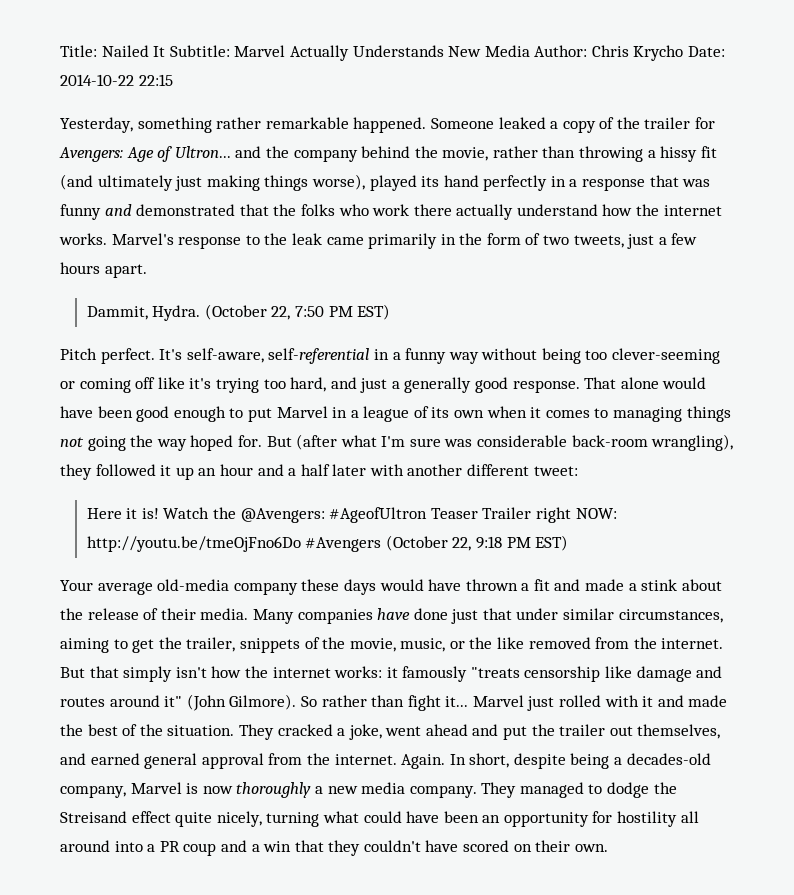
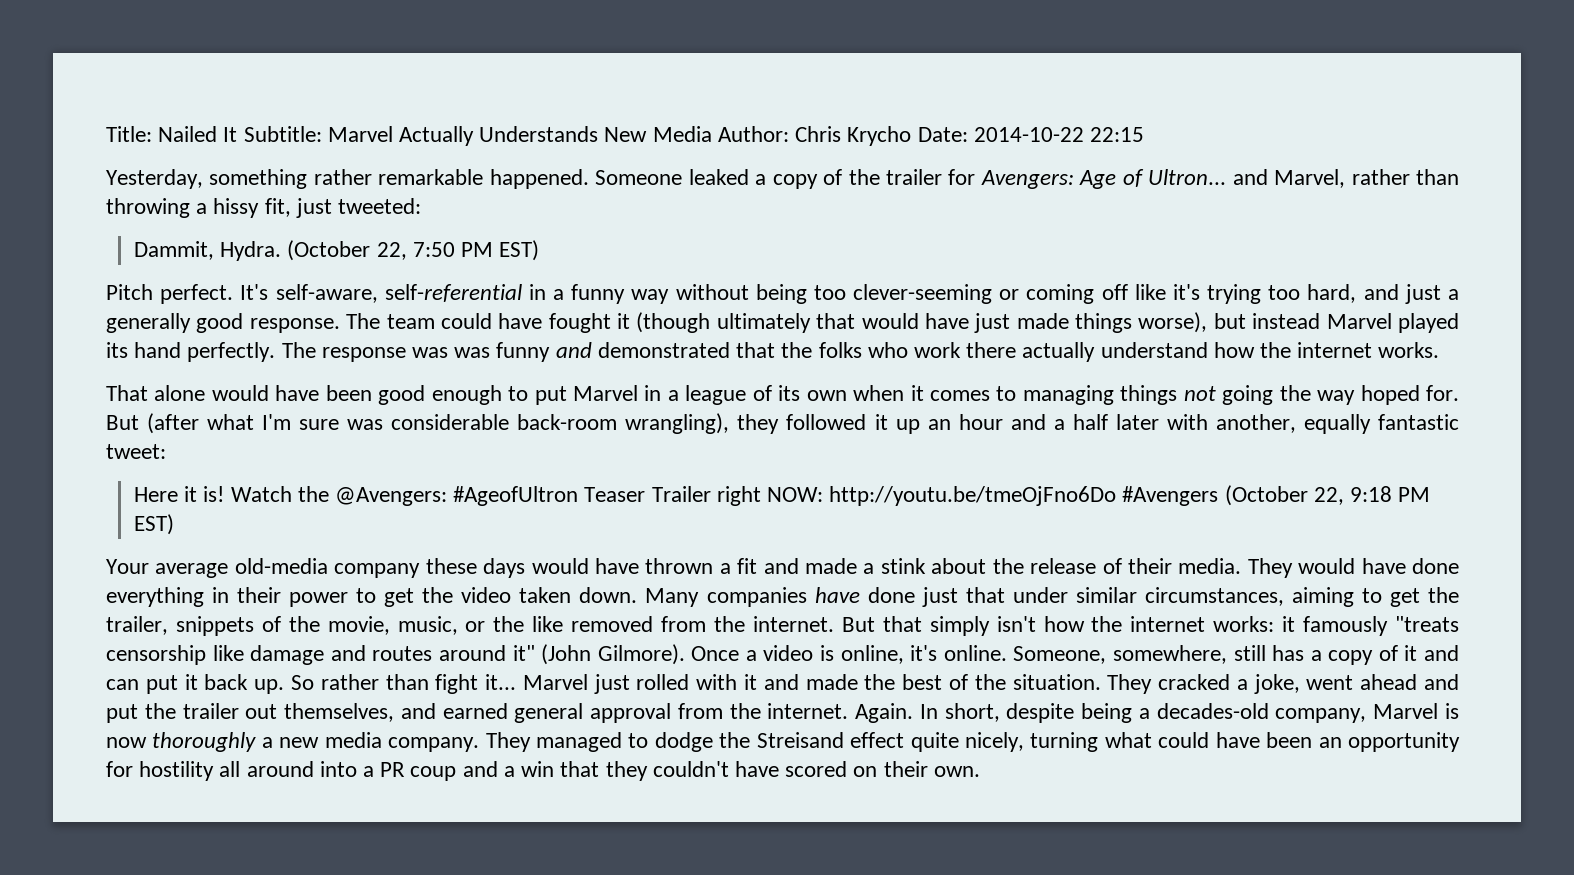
- Someone leaked a copy of the trailer for Avengers: Age of Ultron... and the company behind the movie, rather than throwing a hissy fit (and ultimately just making things worse), played its hand perfectly in a response that was funny and demonstrated that the folks who work there actually understand how the internet works. Marvel's response to the leak came primarily in the form of two tweets, just a few hours apart.
+ Someone leaked a copy of the trailer for Avengers: Age of Ultron... and Marvel, rather than throwing a hissy fit, just tweeted:
- It's self-aware, self-referential in a funny way without being too clever-seeming or coming off like it's trying too hard, and just a generally good response. That alone would have been good enough to put Marvel in a league of its own when it comes to managing things not going the way hoped for.
+ It's self-aware, self-referential in a funny way without being too clever-seeming or coming off like it's trying too hard, and just a generally good response. The team could have fought it (though ultimately that would have just made things worse), but instead Marvel played its hand perfectly. The response was was funny and demonstrated that the folks who work there actually understand how the internet works.
+ That alone would have been good enough to put Marvel in a league of its own when it comes to managing things not going the way hoped for.
- But (after what I'm sure was considerable back-room wrangling), they followed it up an hour and a half later with another different tweet:
+ But (after what I'm sure was considerable back-room wrangling), they followed it up an hour and a half later with another, equally fantastic tweet:
+ They would have done everything in their power to get the video taken down.
+ Once a video is online, it's online. Someone, somewhere, still has a copy of it and can put it back up.

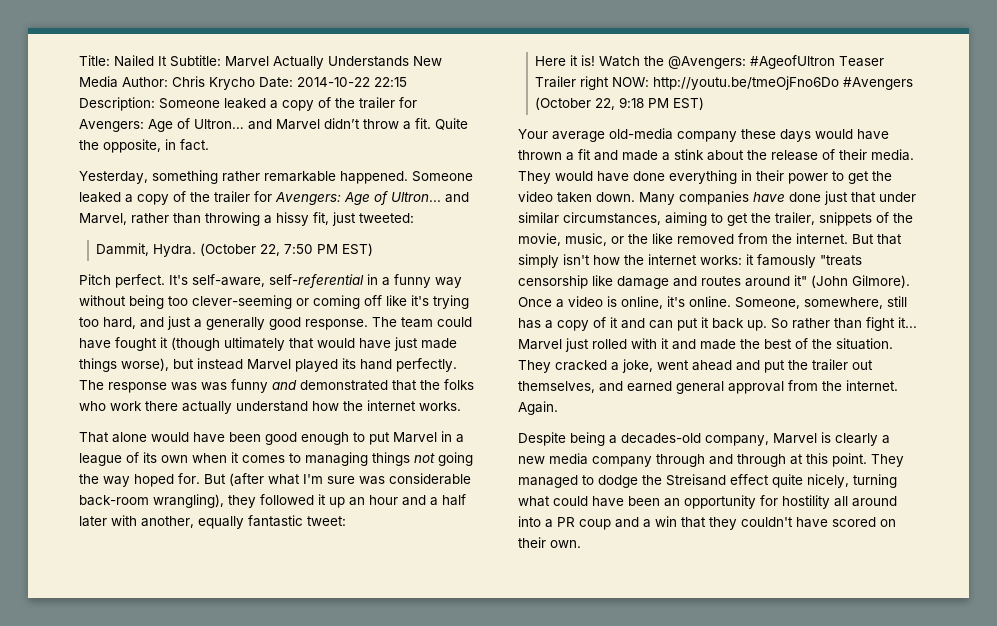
- Title: Nailed It Subtitle: Marvel Actually Understands New Media Author: Chris Krycho Date: 2014-10-22 22:15
+ Title: Nailed It Subtitle: Marvel Actually Understands New Media Author: Chris Krycho Date: 2014-10-22 22:15 Description: Someone leaked a copy of the trailer for Avengers: Age of Ultron… and Marvel didn’t throw a fit. Quite the opposite, in fact.
- Again. In short, despite being a decades-old company, Marvel is now thoroughly a new media company.
+ Again.
+ Despite being a decades-old company, Marvel is clearly a new media company through and through at this point.

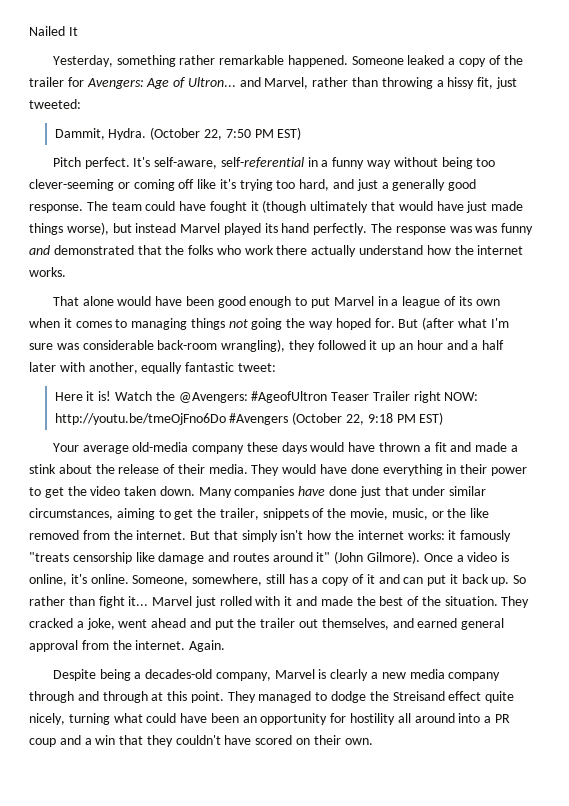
- Title: Nailed It Subtitle: Marvel Actually Understands New Media Author: Chris Krycho Date: 2014-10-22 22:15 Description: Someone leaked a copy of the trailer for Avengers: Age of Ultron… and Marvel didn’t throw a fit. Quite the opposite, in fact.
+ Nailed It

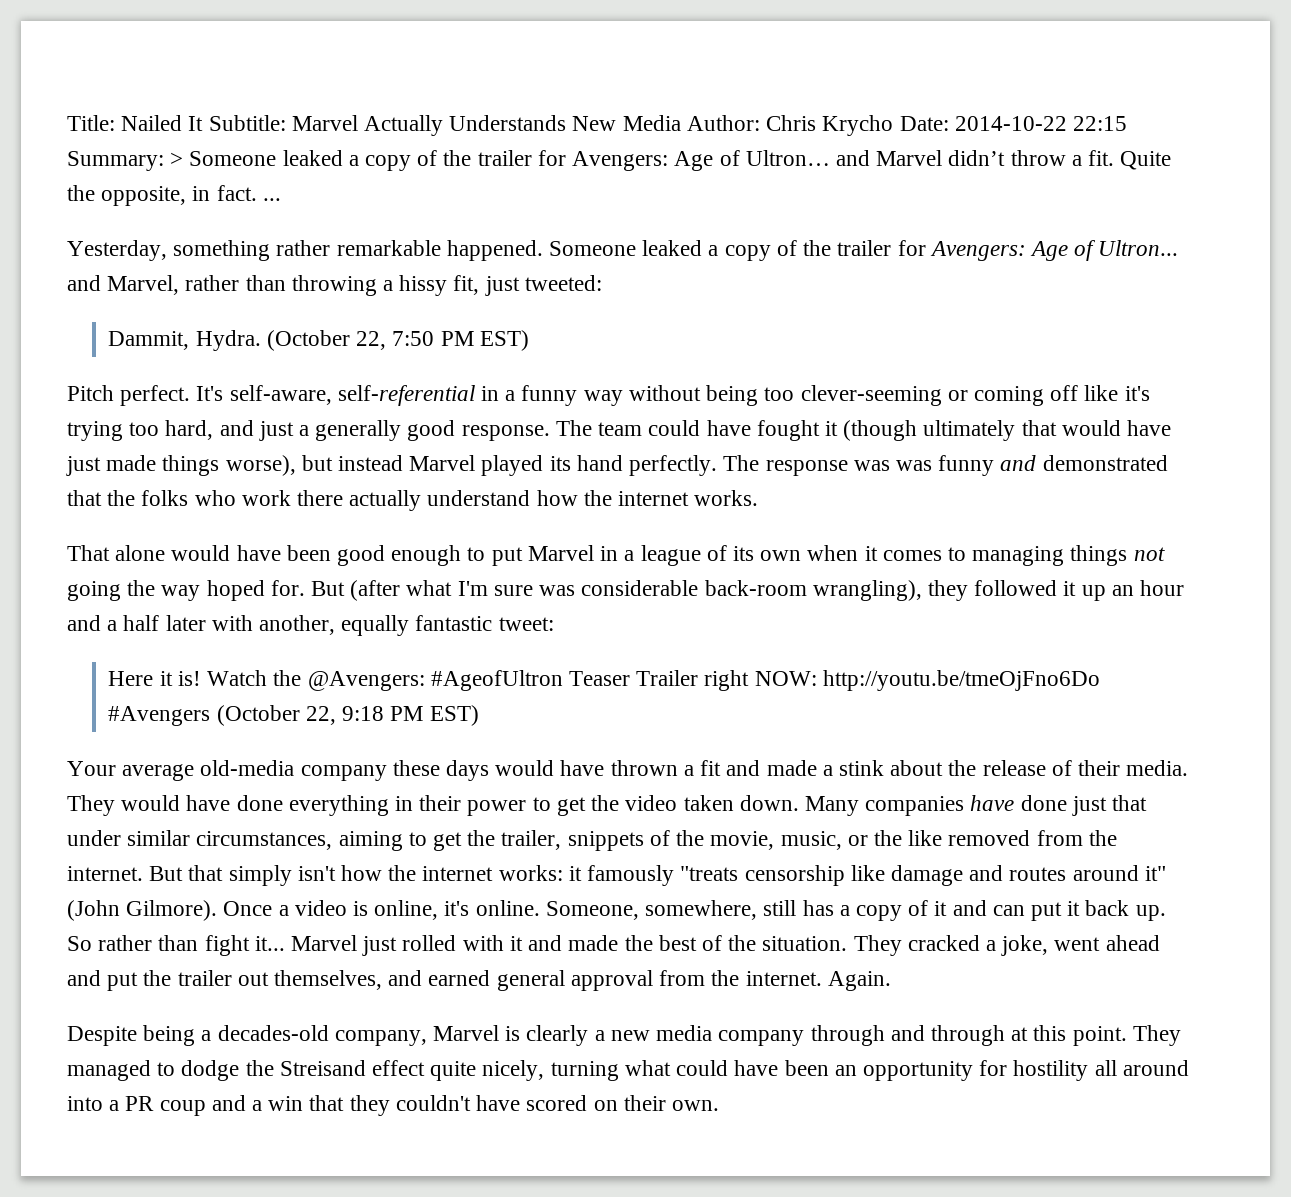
- Nailed It
+ Title: Nailed It Subtitle: Marvel Actually Understands New Media Author: Chris Krycho Date: 2014-10-22 22:15 Summary: > Someone leaked a copy of the trailer for Avengers: Age of Ultron… and Marvel didn’t throw a fit. Quite the opposite, in fact. ...

